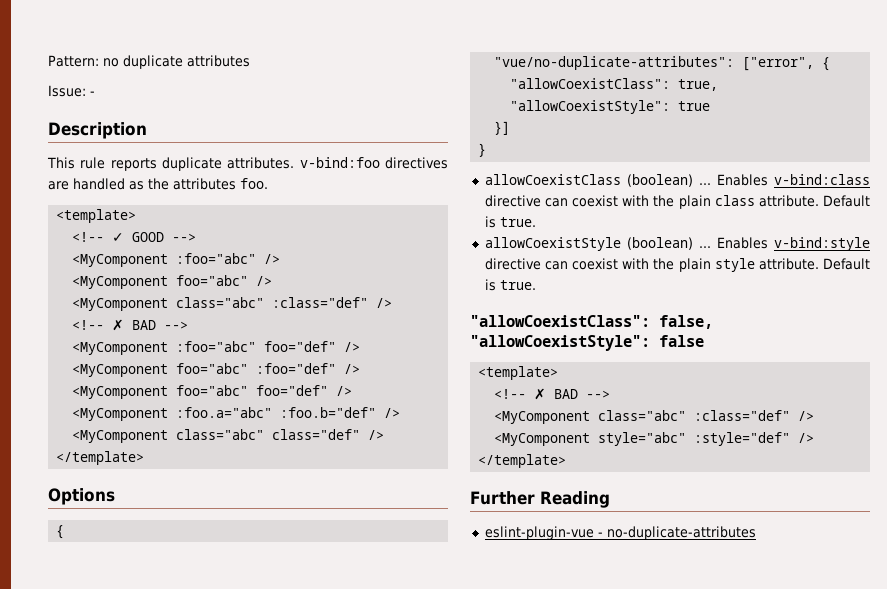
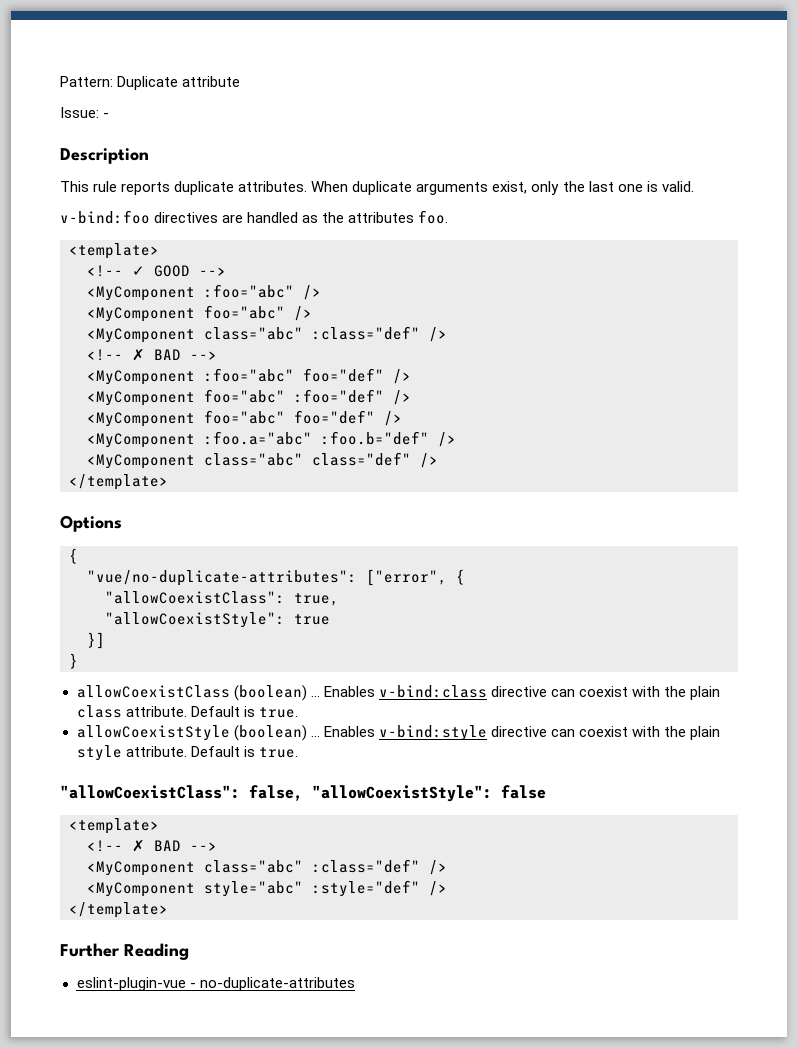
- Pattern: no duplicate attributes
+ Pattern: Duplicate attribute
- This rule reports duplicate attributes. v-bind:foo directives are handled as the attributes foo.
+ This rule reports duplicate attributes. When duplicate arguments exist, only the last one is valid.
+ v-bind:foo directives are handled as the attributes foo.

